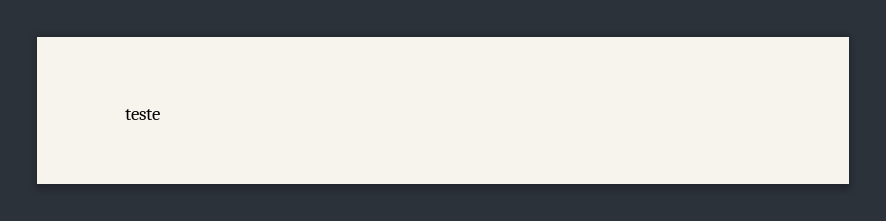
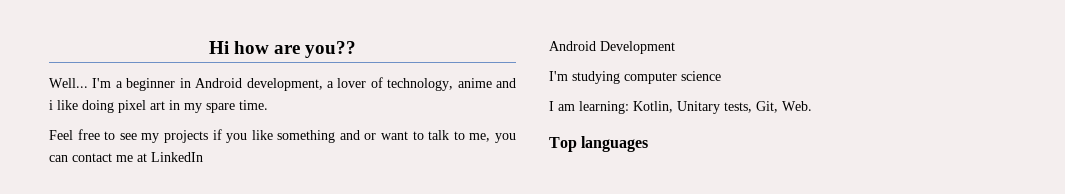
- teste
+ Hi how are you??
+ Well... I'm a beginner in Android development, a lover of technology, anime and i like doing pixel art in my spare time.
+ Feel free to see my projects if you like something and or want to talk to me, you can contact me at LinkedIn
+ Android Development
+ I'm studying computer science
+ I am learning: Kotlin, Unitary tests, Git, Web.
+ Top languages

